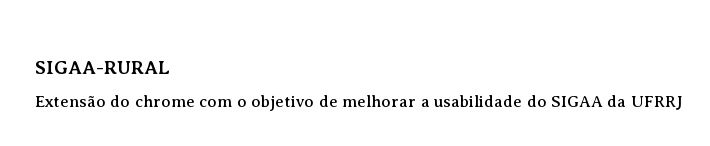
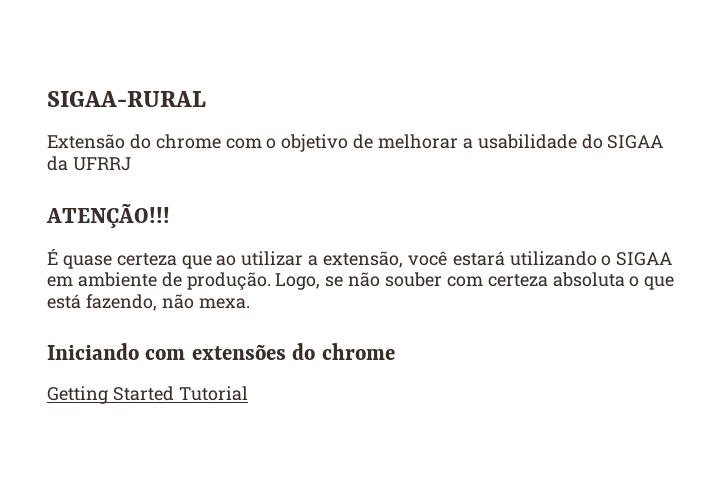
+ ATENÇÃO!!!
+ É quase certeza que ao utilizar a extensão, você estará utilizando o SIGAA em ambiente de produção. Logo, se não souber com certeza absoluta o que está fazendo, não mexa.
+ Iniciando com extensões do chrome
+ Getting Started Tutorial

